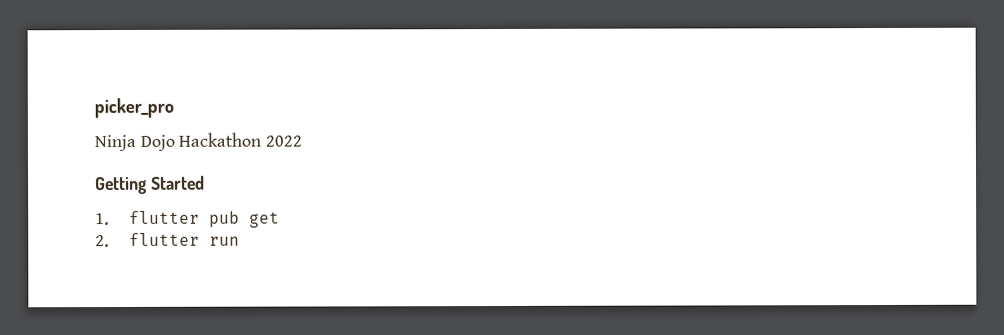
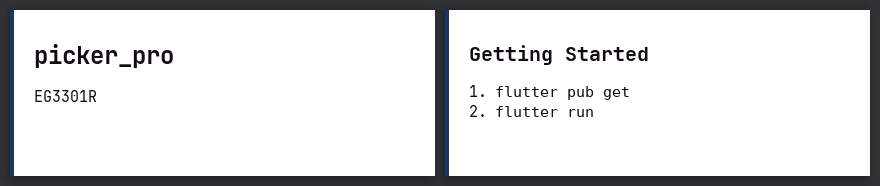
- Ninja Dojo Hackathon 2022
+ EG3301R

